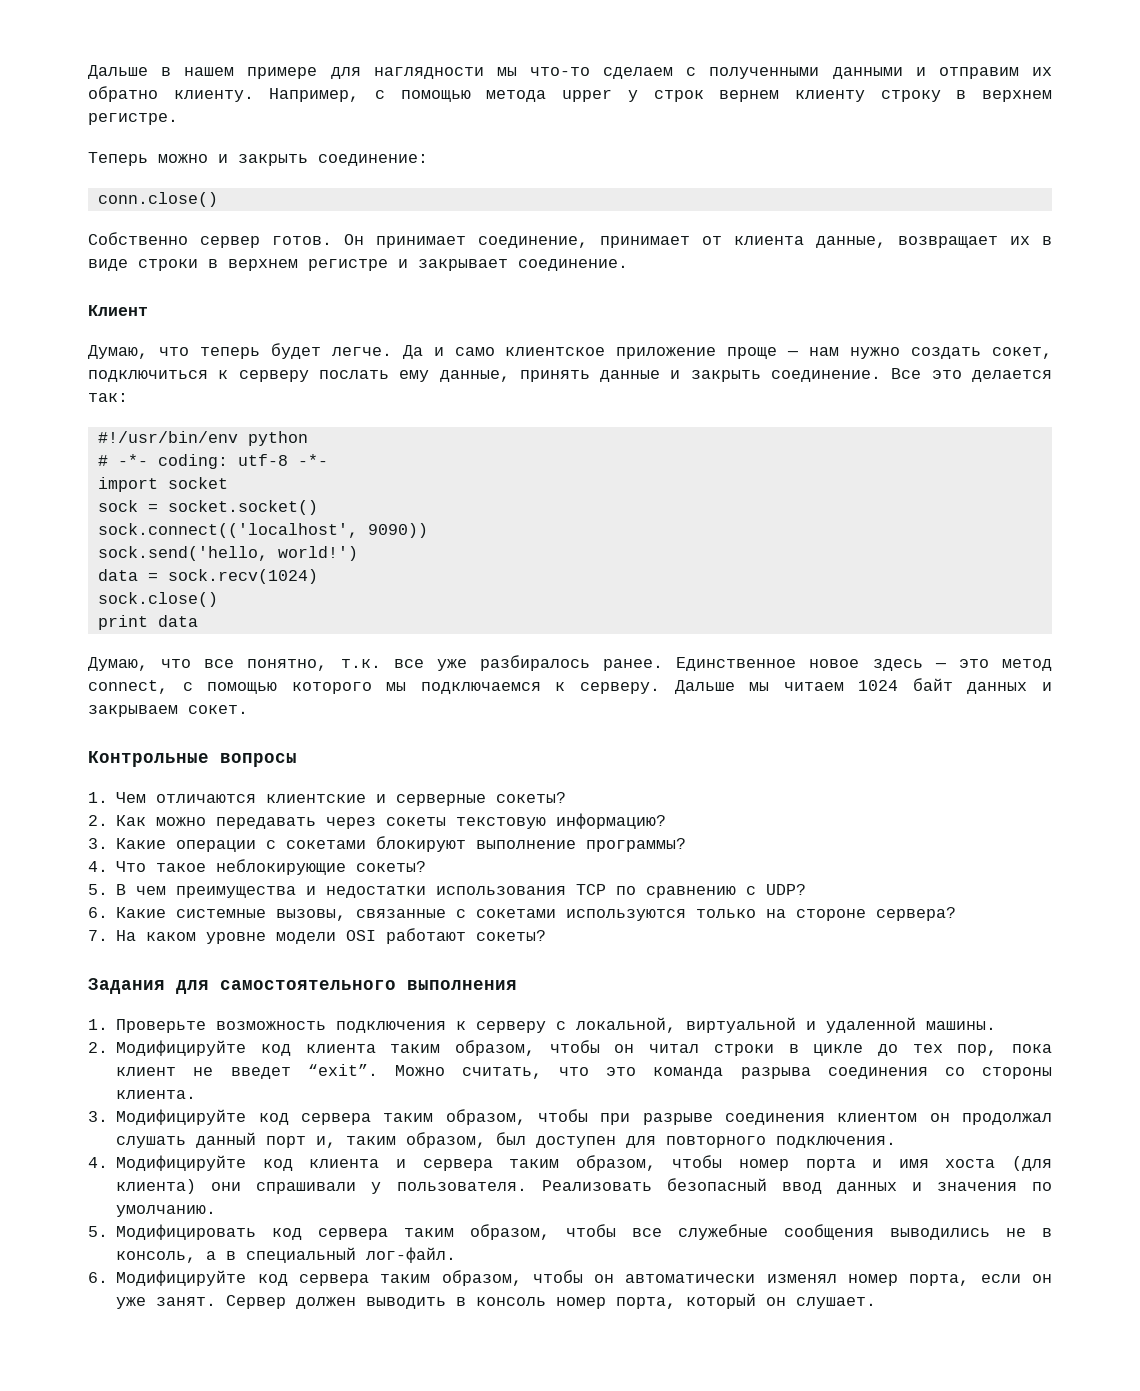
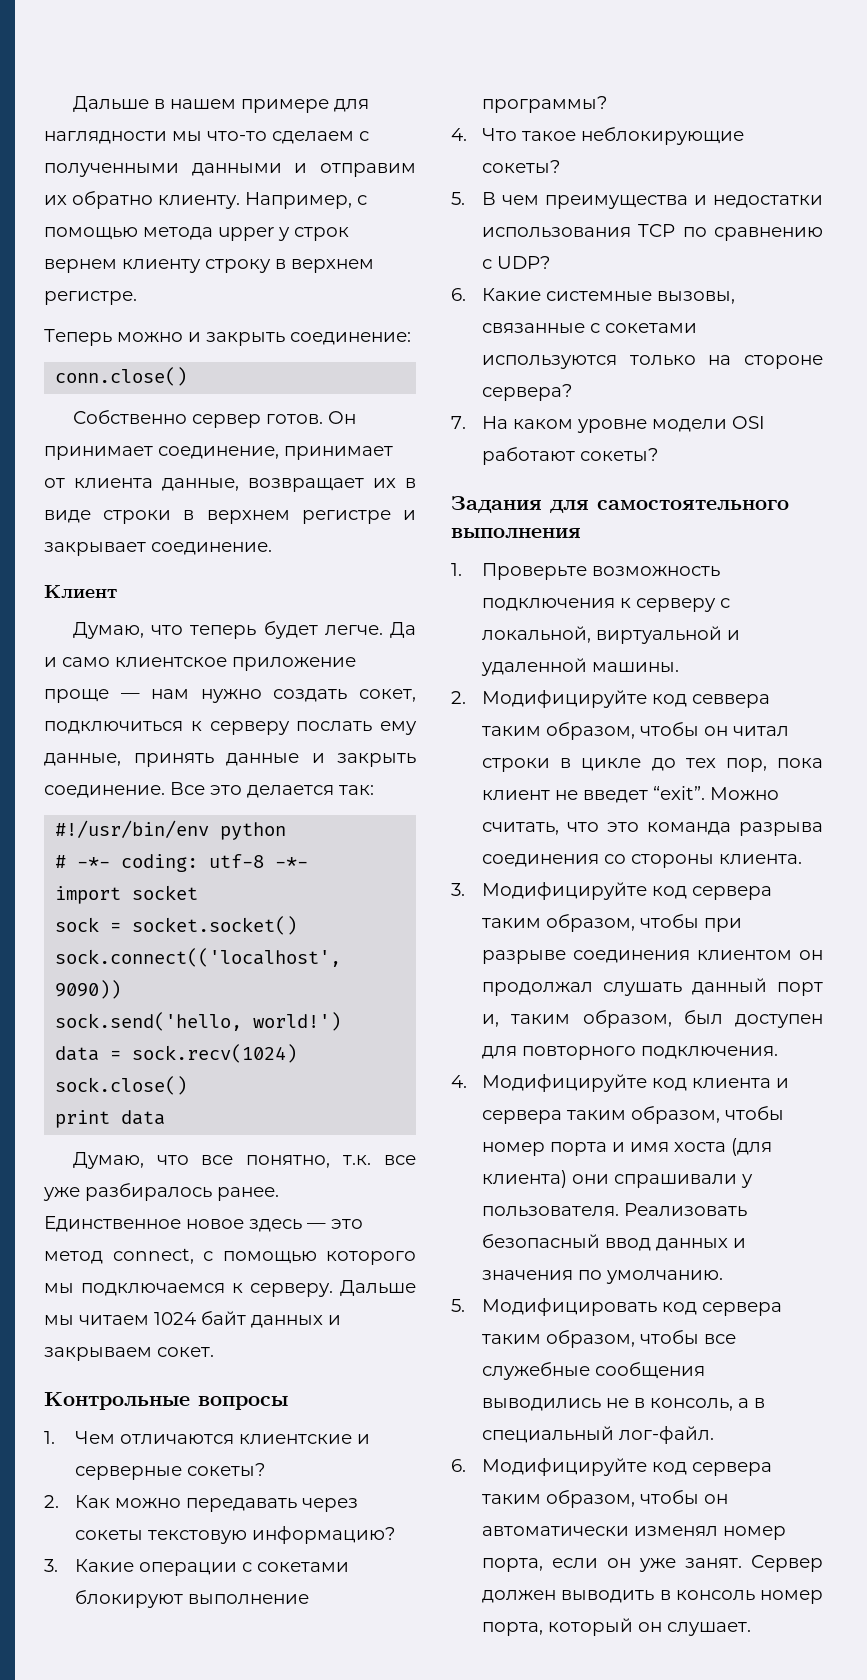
- 2. Модифицируйте код клиента таким образом, чтобы он читал строки в цикле до тех пор, пока клиент не введет “exit”.
+ 2. Модифицируйте код севвера таким образом, чтобы он читал строки в цикле до тех пор, пока клиент не введет “exit”.

